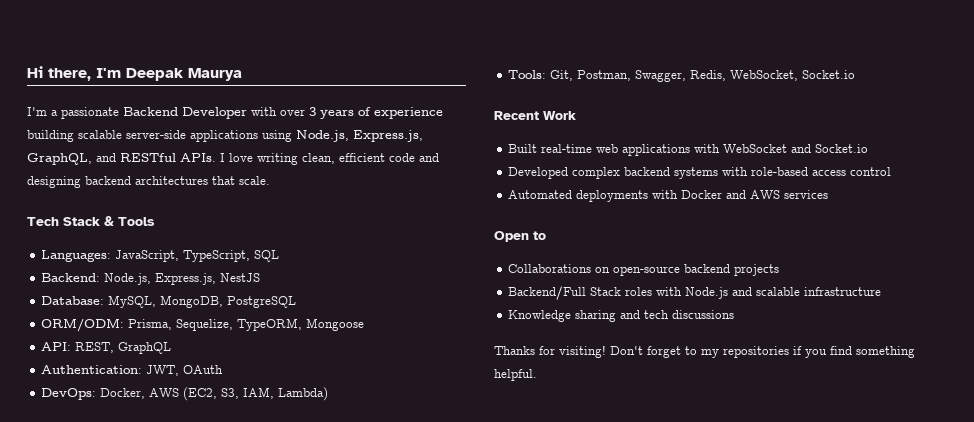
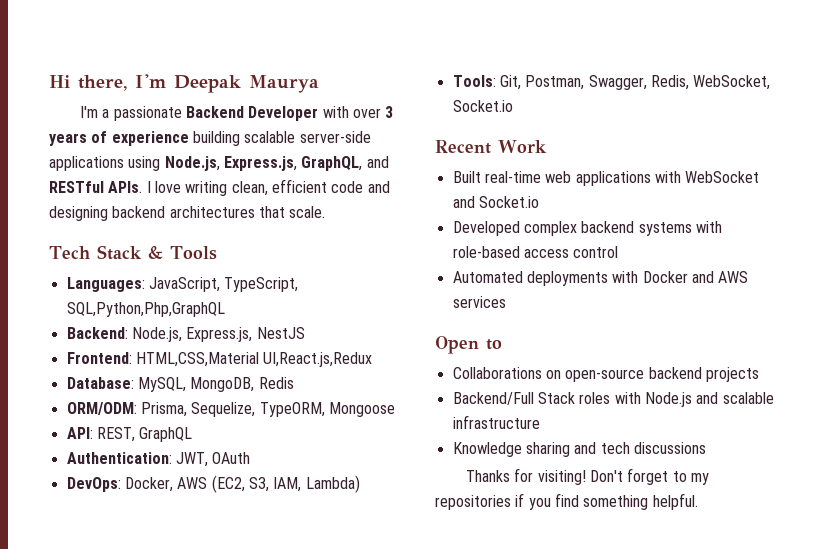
- Languages: JavaScript, TypeScript, SQL
+ Languages: JavaScript, TypeScript, SQL,Python,Php,GraphQL
+ Frontend: HTML,CSS,Material UI,React.js,Redux
- Database: MySQL, MongoDB, PostgreSQL
+ Database: MySQL, MongoDB, Redis

